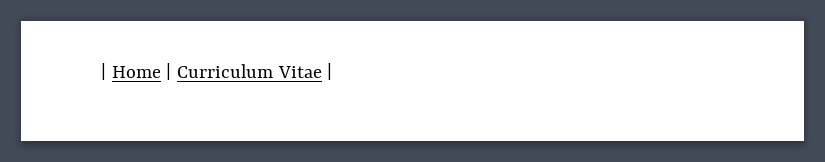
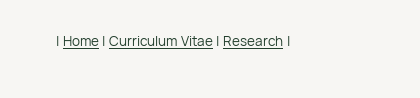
- | Home | Curriculum Vitae |
+ | Home | Curriculum Vitae | Research |

